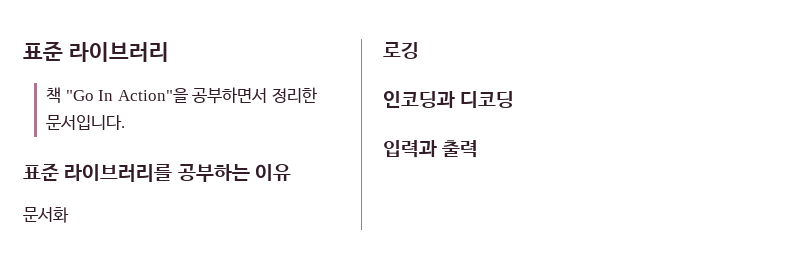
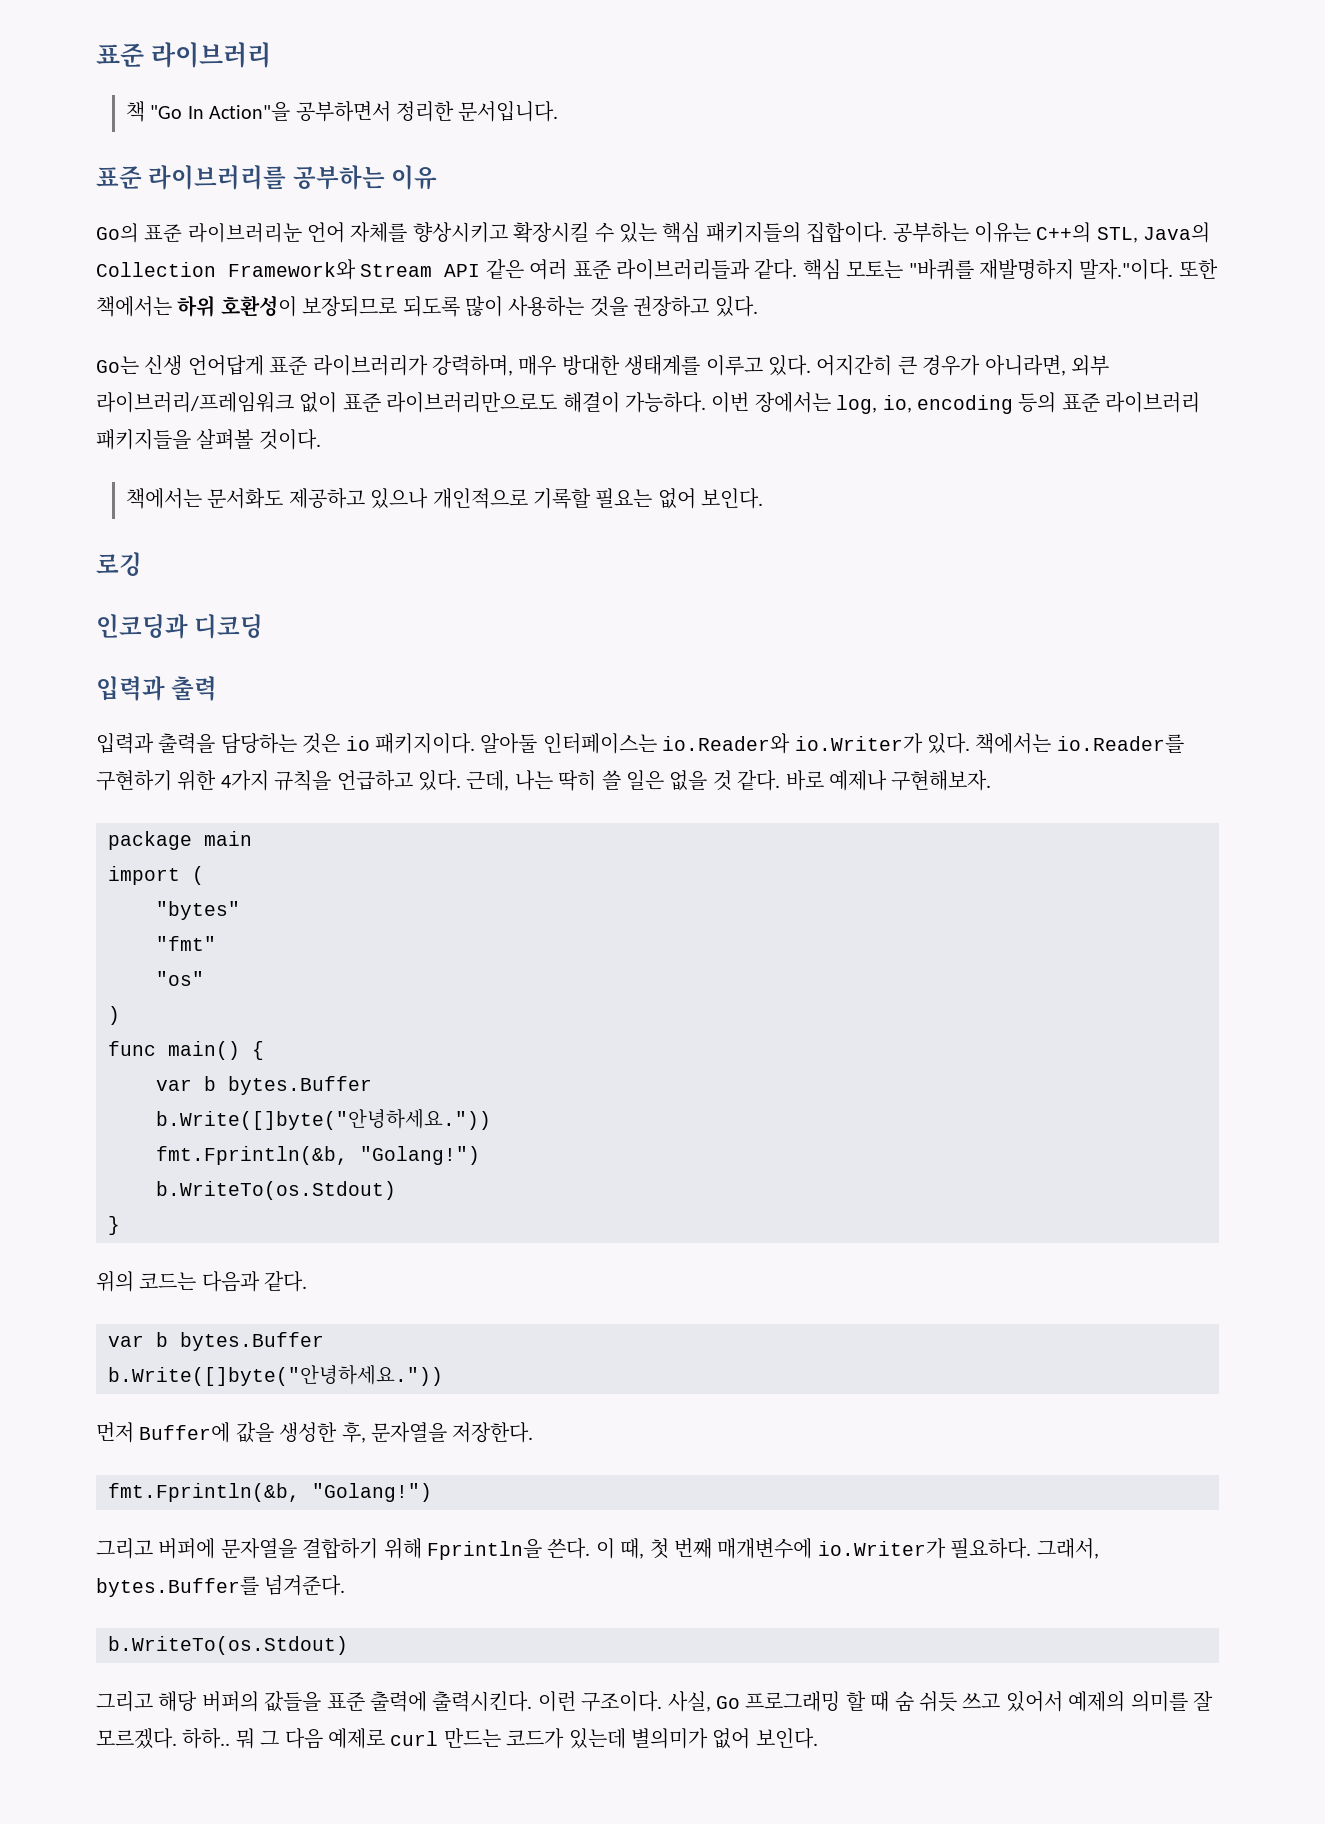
- 문서화
+ Go의 표준 라이브러리눈 언어 자체를 향상시키고 확장시킬 수 있는 핵심 패키지들의 집합이다. 공부하는 이유는 C++의 STL, Java의 Collection Framework와 Stream API 같은 여러 표준 라이브러리들과 같다. 핵심 모토는 "바퀴를 재발명하지 말자."이다. 또한 책에서는 하위 호환성이 보장되므로 되도록 많이 사용하는 것을 권장하고 있다.
+ Go는 신생 언어답게 표준 라이브러리가 강력하며, 매우 방대한 생태계를 이루고 있다. 어지간히 큰 경우가 아니라면, 외부 라이브러리/프레임워크 없이 표준 라이브러리만으로도 해결이 가능하다. 이번 장에서는 log, io, encoding 등의 표준 라이브러리 패키지들을 살펴볼 것이다.
+ 책에서는 문서화도 제공하고 있으나 개인적으로 기록할 필요는 없어 보인다.
+ 입력과 출력을 담당하는 것은 io 패키지이다. 알아둘 인터페이스는 io.Reader와 io.Writer가 있다. 책에서는 io.Reader를 구현하기 위한 4가지 규칙을 언급하고 있다. 근데, 나는 딱히 쓸 일은 없을 것 같다. 바로 예제나 구현해보자.
+ package main
+ import (
+ "bytes"
+ "fmt"
+ "os"
+ )
+ func main() {
+ var b bytes.Buffer
+ b.Write([]byte("안녕하세요."))
+ fmt.Fprintln(&b, "Golang!")
+ b.WriteTo(os.Stdout)
+ }
+ 위의 코드는 다음과 같다.
+ var b bytes.Buffer
+ b.Write([]byte("안녕하세요."))
+ 먼저 Buffer에 값을 생성한 후, 문자열을 저장한다.
+ fmt.Fprintln(&b, "Golang!")
+ 그리고 버퍼에 문자열을 결합하기 위해 Fprintln을 쓴다. 이 때, 첫 번째 매개변수에 io.Writer가 필요하다. 그래서, bytes.Buffer를 넘겨준다.
+ b.WriteTo(os.Stdout)
+ 그리고 해당 버퍼의 값들을 표준 출력에 출력시킨다. 이런 구조이다. 사실, Go 프로그래밍 할 때 숨 쉬듯 쓰고 있어서 예제의 의미를 잘 모르겠다. 하하.. 뭐 그 다음 예제로 curl 만드는 코드가 있는데 별의미가 없어 보인다.

